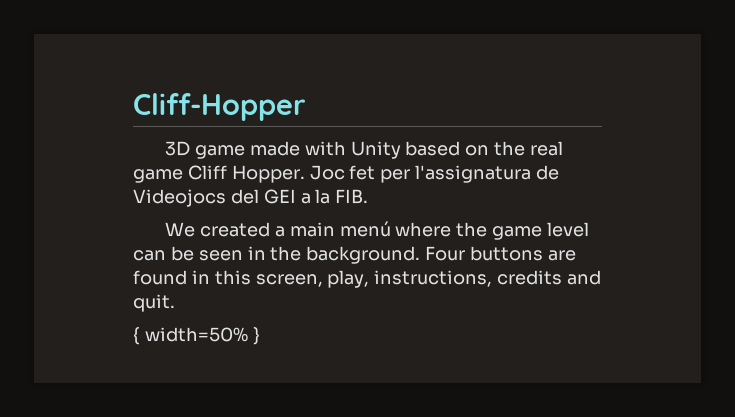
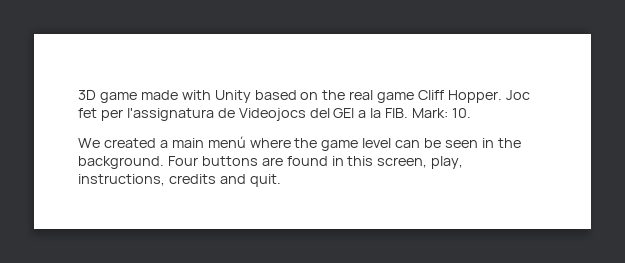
- Cliff-Hopper
- Joc fet per l'assignatura de Videojocs del GEI a la FIB.
+ Joc fet per l'assignatura de Videojocs del GEI a la FIB. Mark: 10.
- { width=50% }

